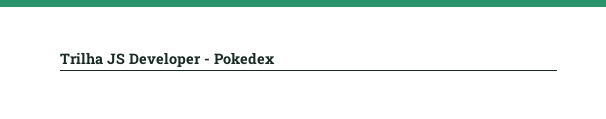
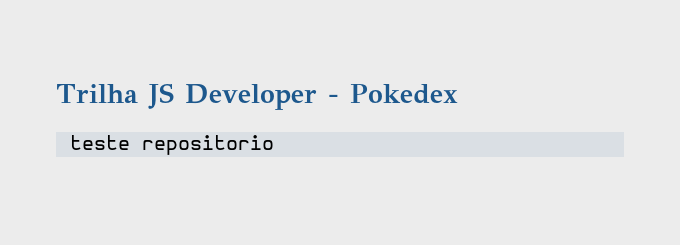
+ teste repositorio

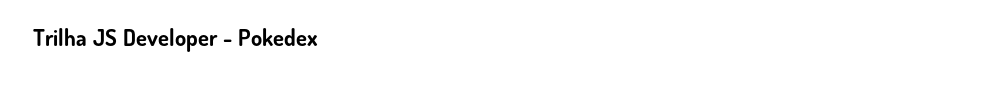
- teste repositorio

